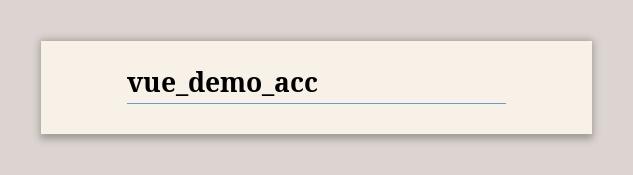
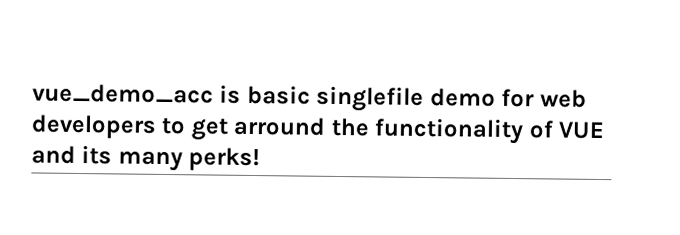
- vue_demo_acc
+ vue_demo_acc is basic singlefile demo for web developers to get arround the functionality of VUE and its many perks!

